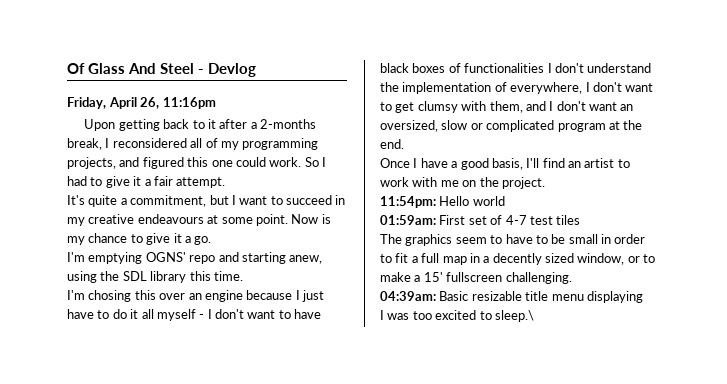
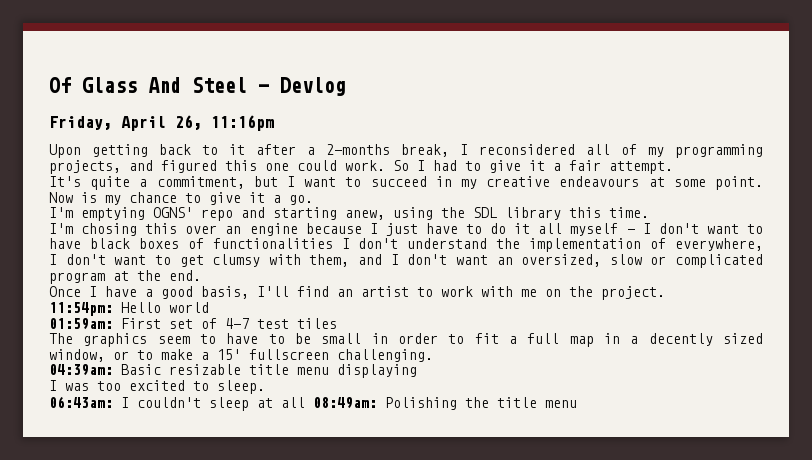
- I was too excited to sleep.\
+ I was too excited to sleep.
+ 06:43am: I couldn't sleep at all 08:49am: Polishing the title menu

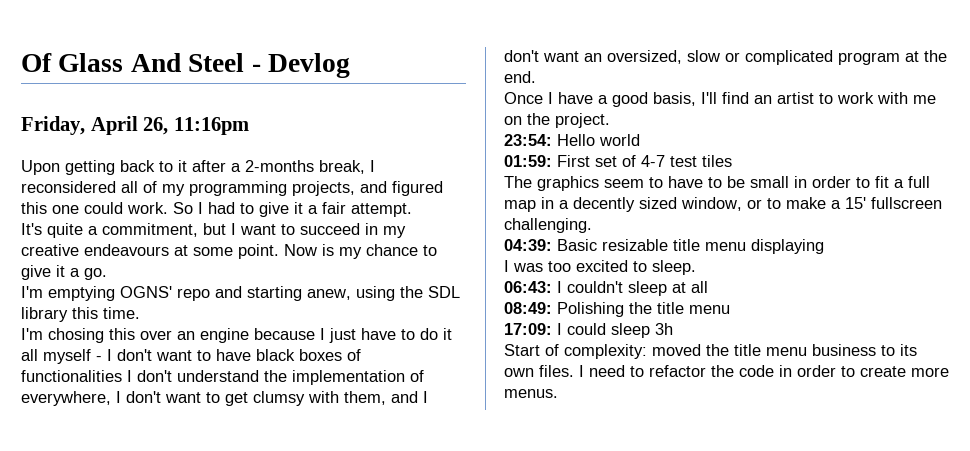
- 11:54pm: Hello world
+ 23:54: Hello world
- 01:59am: First set of 4-7 test tiles
+ 01:59: First set of 4-7 test tiles
- 04:39am: Basic resizable title menu displaying
+ 04:39: Basic resizable title menu displaying
- 06:43am: I couldn't sleep at all 08:49am: Polishing the title menu
+ 06:43: I couldn't sleep at all
+ 08:49: Polishing the title menu
+ 17:09: I could sleep 3h
+ Start of complexity: moved the title menu business to its own files. I need to refactor the code in order to create more menus.

